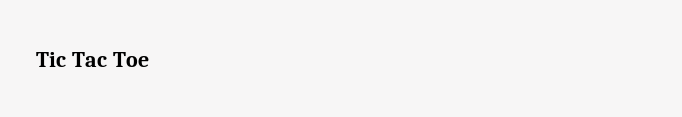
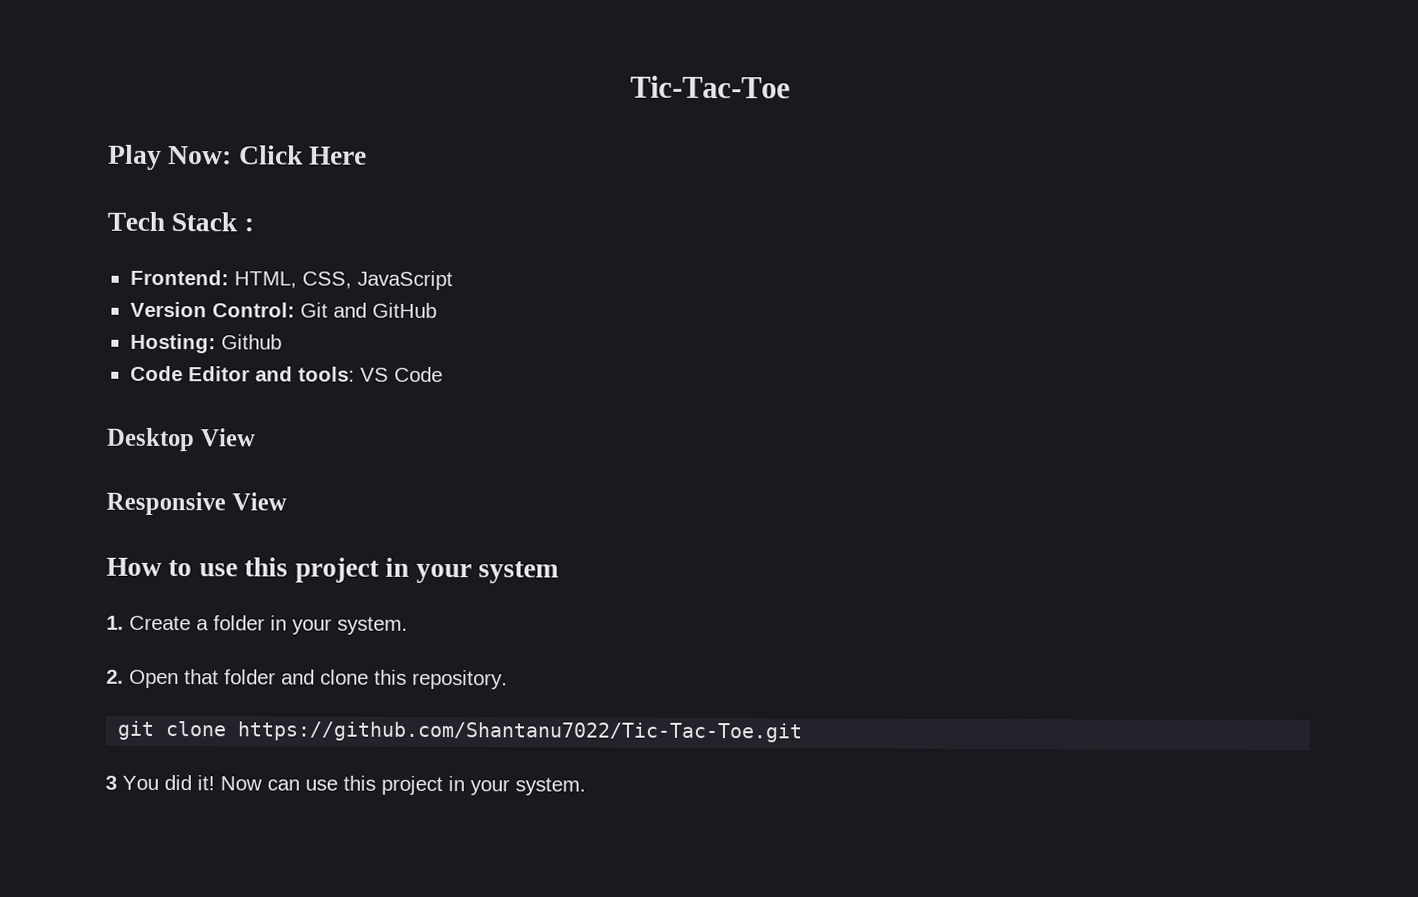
- Tic Tac Toe
+ Tic-Tac-Toe
+ Play Now: Click Here
+ Tech Stack :
+ Frontend: HTML, CSS, JavaScript
+ Version Control: Git and GitHub
+ Hosting: Github
+ Code Editor and tools: VS Code
+ Desktop View
+ Responsive View
+ How to use this project in your system
+ 1. Create a folder in your system.
+ 2. Open that folder and clone this repository.
+ git clone https://github.com/Shantanu7022/Tic-Tac-Toe.git
+ 3 You did it! Now can use this project in your system.

